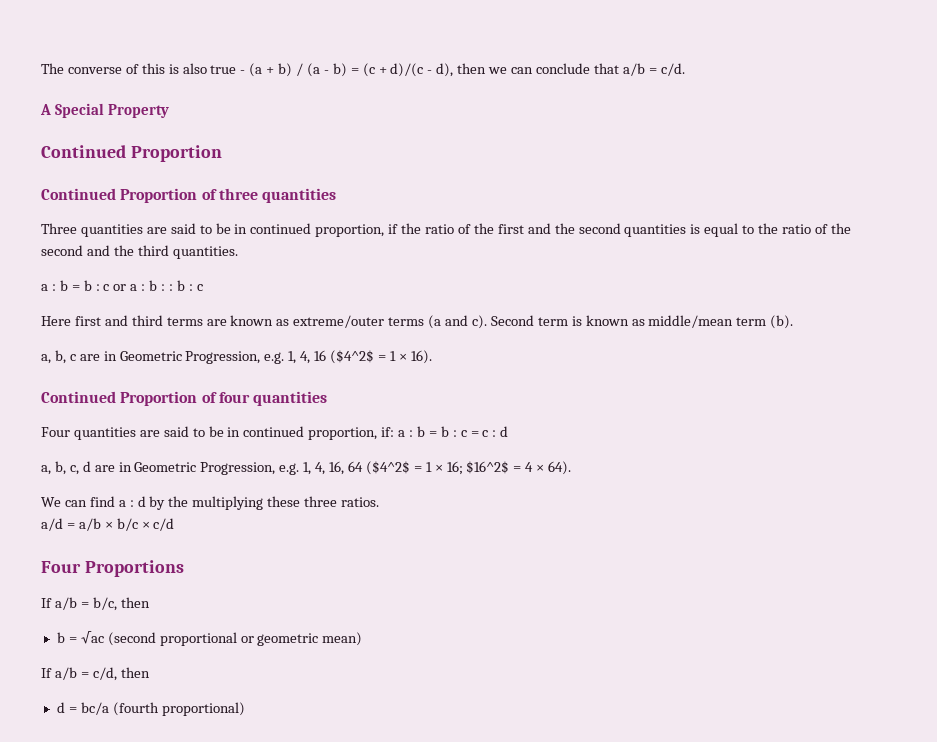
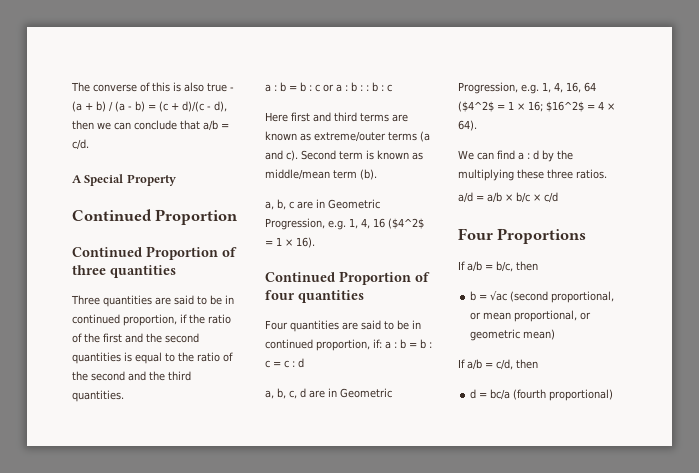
- b = √ac (second proportional or geometric mean)
+ b = √ac (second proportional, or mean proportional, or geometric mean)

